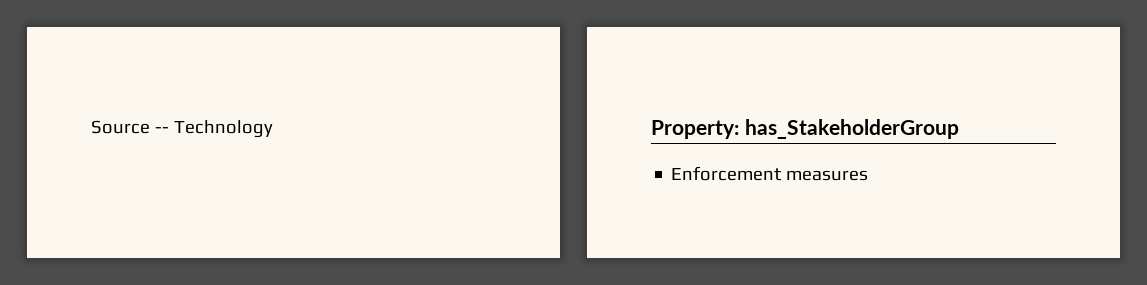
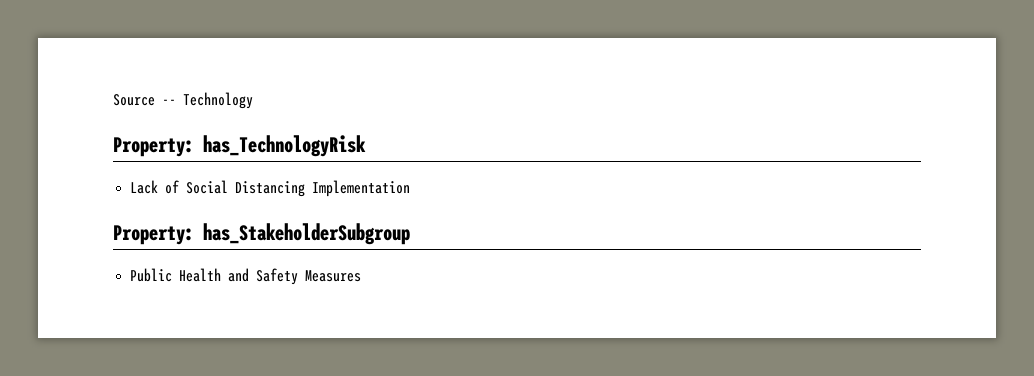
- Property: has_StakeholderGroup
- Enforcement measures
+ Property: has_TechnologyRisk
+ Lack of Social Distancing Implementation
+ Property: has_StakeholderSubgroup
+ Public Health and Safety Measures

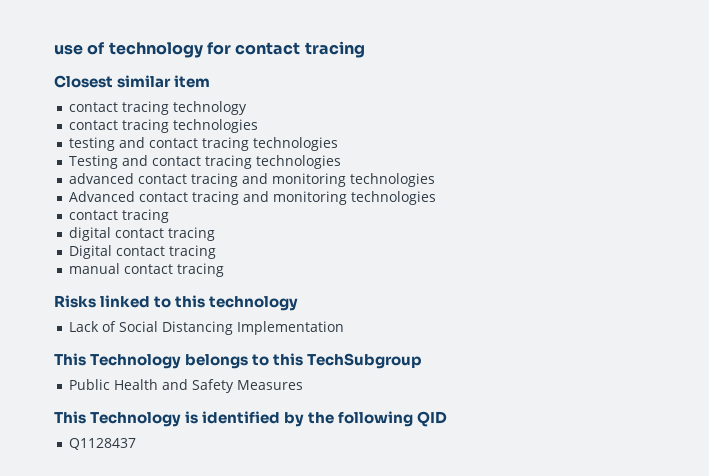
- Source -- Technology
- Property: has_TechnologyRisk
+ use of technology for contact tracing
+ Closest similar item
+ contact tracing technology
+ contact tracing technologies
+ testing and contact tracing technologies
+ Testing and contact tracing technologies
+ advanced contact tracing and monitoring technologies
+ Advanced contact tracing and monitoring technologies
+ contact tracing
+ digital contact tracing
+ Digital contact tracing
+ manual contact tracing
+ Risks linked to this technology
- Property: has_StakeholderSubgroup
+ This Technology belongs to this TechSubgroup
+ This Technology is identified by the following QID
+ Q1128437

